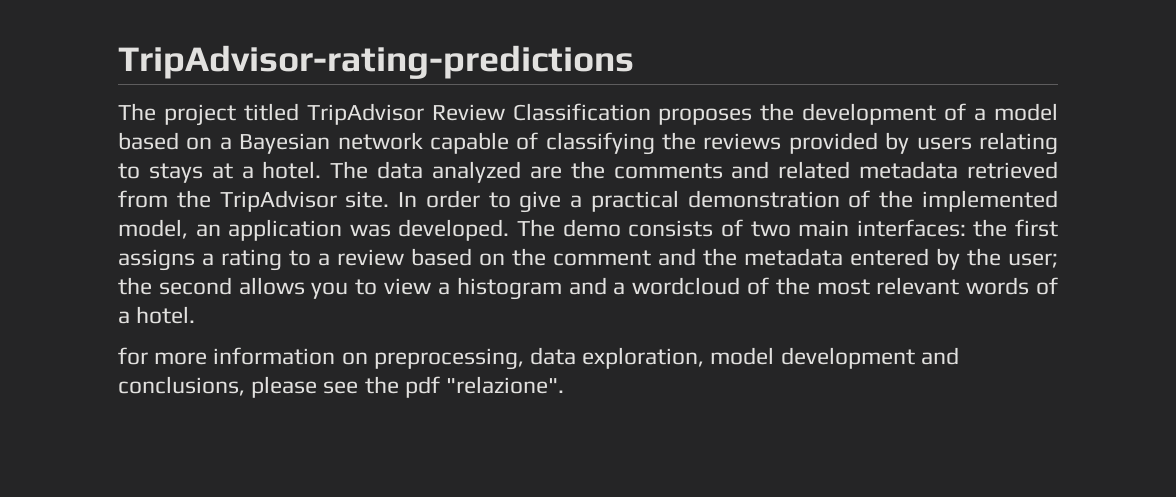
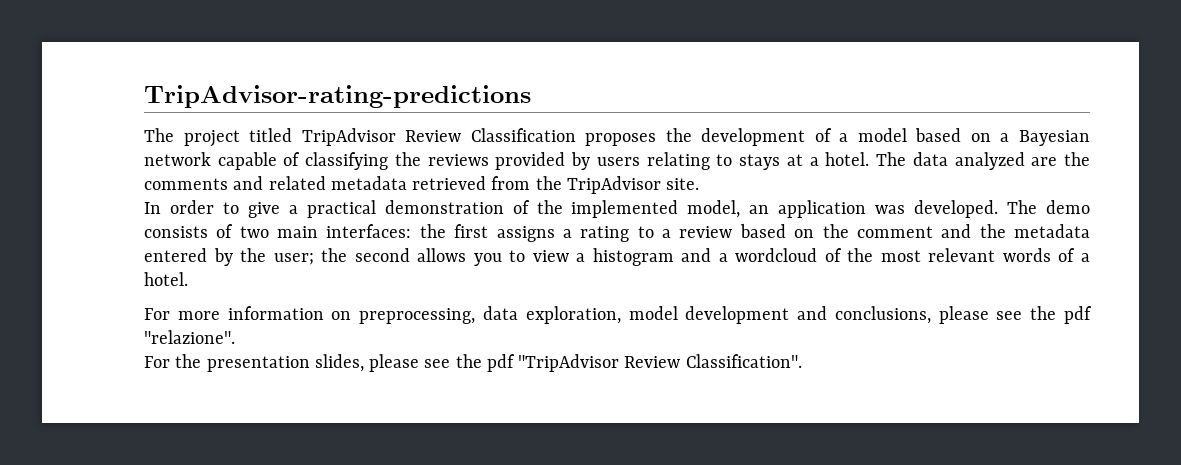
- The data analyzed are the comments and related metadata retrieved from the TripAdvisor site. In order to give a practical demonstration of the implemented model, an application was developed.
+ The data analyzed are the comments and related metadata retrieved from the TripAdvisor site.
+ In order to give a practical demonstration of the implemented model, an application was developed.
- for more information on preprocessing, data exploration, model development and conclusions, please see the pdf "relazione".
+ For more information on preprocessing, data exploration, model development and conclusions, please see the pdf "relazione".
+ For the presentation slides, please see the pdf "TripAdvisor Review Classification".

